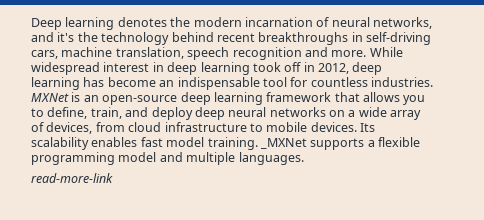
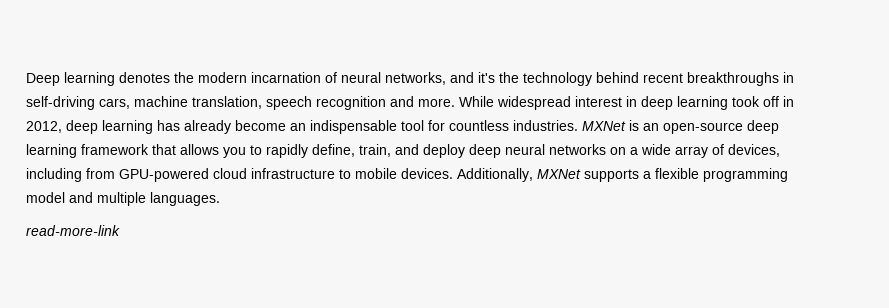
- While widespread interest in deep learning took off in 2012, deep learning has become an indispensable tool for countless industries.
+ While widespread interest in deep learning took off in 2012, deep learning has already become an indispensable tool for countless industries.
- MXNet is an open-source deep learning framework that allows you to define, train, and deploy deep neural networks on a wide array of devices, from cloud infrastructure to mobile devices.
+ MXNet is an open-source deep learning framework that allows you to rapidly define, train, and deploy deep neural networks on a wide array of devices, including from GPU-powered cloud infrastructure to mobile devices.
- Its scalability enables fast model training. _MXNet supports a flexible programming model and multiple languages.
+ Additionally, MXNet supports a flexible programming model and multiple languages.

